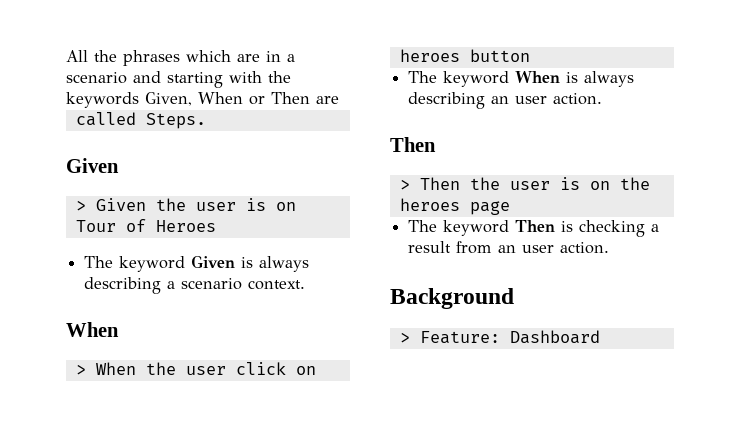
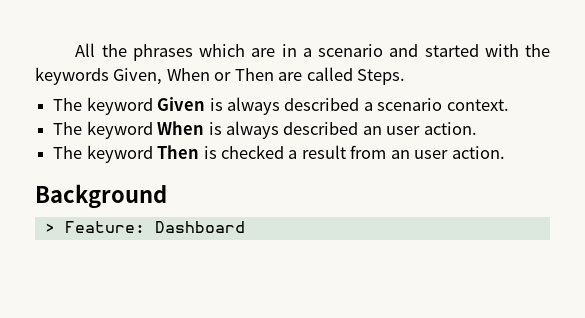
- All the phrases which are in a scenario and starting with the keywords Given, When or Then are
- called Steps.
- Given
- > Given the user is on Tour of Heroes
+ All the phrases which are in a scenario and started with the keywords Given, When or Then are called Steps.
- The keyword Given is always describing a scenario context.
- When
- > When the user click on heroes button
+ The keyword Given is always described a scenario context.
- The keyword When is always describing an user action.
- Then
- > Then the user is on the heroes page
+ The keyword When is always described an user action.
- The keyword Then is checking a result from an user action.
+ The keyword Then is checked a result from an user action.

